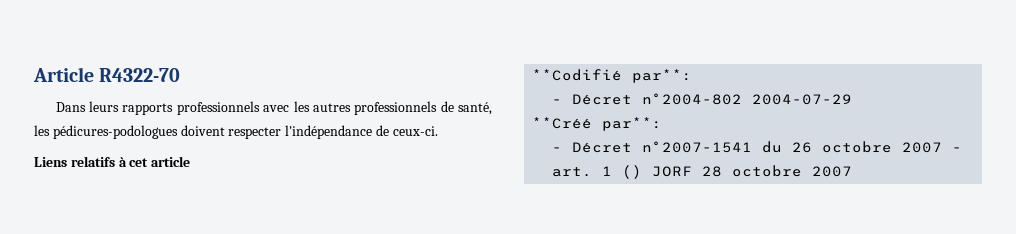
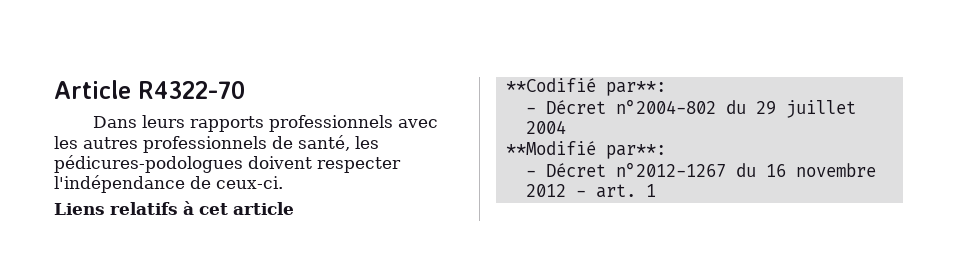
- - Décret n°2004-802 2004-07-29
- **Créé par**:
- - Décret n°2007-1541 du 26 octobre 2007 - art. 1 () JORF 28 octobre 2007
+ - Décret n°2004-802 du 29 juillet 2004
+ **Modifié par**:
+ - Décret n°2012-1267 du 16 novembre 2012 - art. 1

